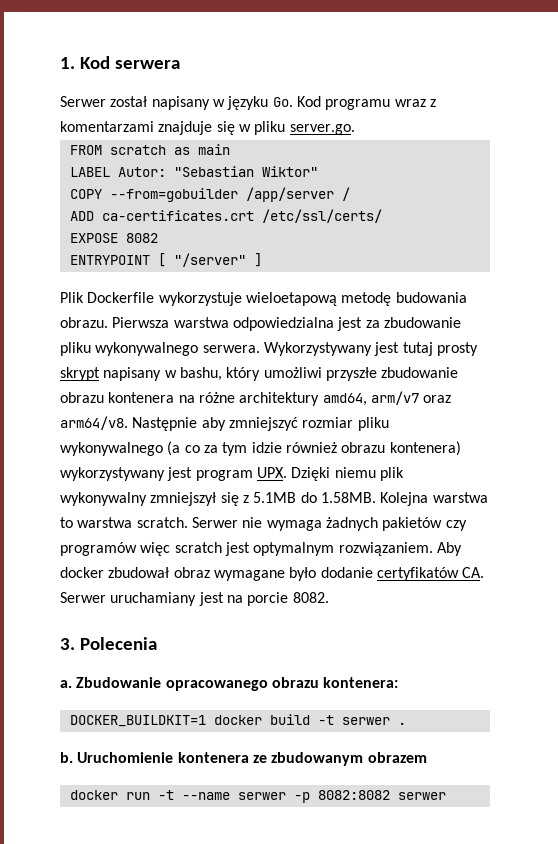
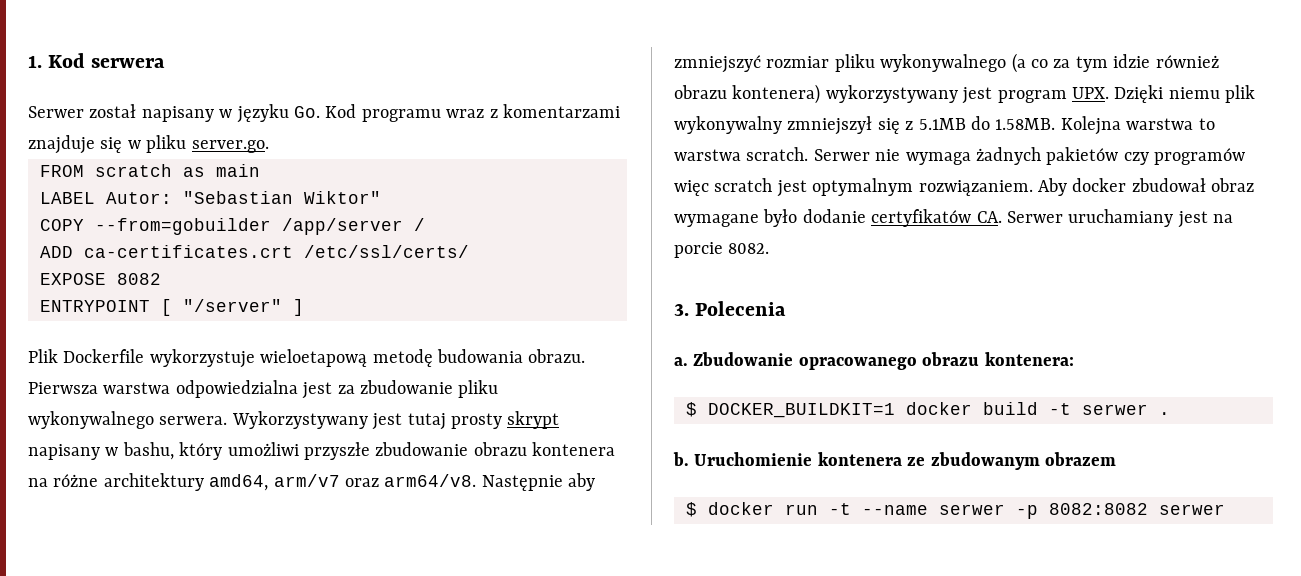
- DOCKER_BUILDKIT=1 docker build -t serwer .
+ $ DOCKER_BUILDKIT=1 docker build -t serwer .
- docker run -t --name serwer -p 8082:8082 serwer
+ $ docker run -t --name serwer -p 8082:8082 serwer

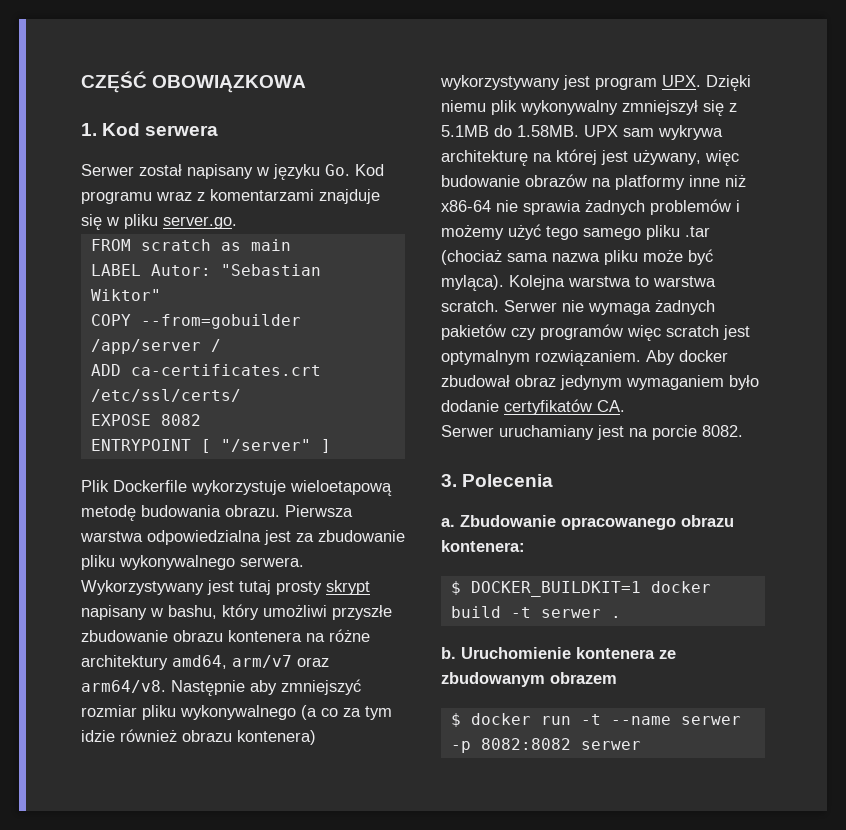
+ CZĘŚĆ OBOWIĄZKOWA
- Następnie aby zmniejszyć rozmiar pliku wykonywalnego (a co za tym idzie również obrazu kontenera) wykorzystywany jest program UPX. Dzięki niemu plik wykonywalny zmniejszył się z 5.1MB do 1.58MB. Kolejna warstwa to warstwa scratch.
+ Następnie aby zmniejszyć rozmiar pliku wykonywalnego (a co za tym idzie również obrazu kontenera) wykorzystywany jest program UPX. Dzięki niemu plik wykonywalny zmniejszył się z 5.1MB do 1.58MB. UPX sam wykrywa architekturę na której jest używany, więc budowanie obrazów na platformy inne niż x86-64 nie sprawia żadnych problemów i możemy użyć tego samego pliku .tar (chociaż sama nazwa pliku może być myląca). Kolejna warstwa to warstwa scratch.
- Aby docker zbudował obraz wymagane było dodanie certyfikatów CA. Serwer uruchamiany jest na porcie 8082.
+ Aby docker zbudował obraz jedynym wymaganiem było dodanie certyfikatów CA.
+ Serwer uruchamiany jest na porcie 8082.

